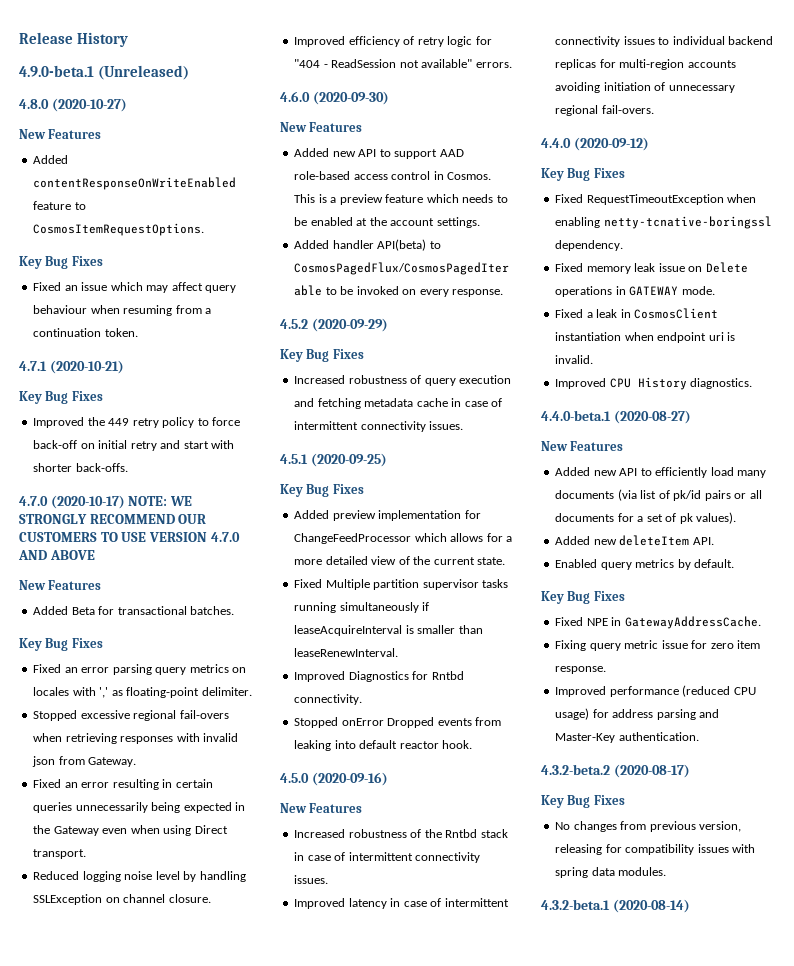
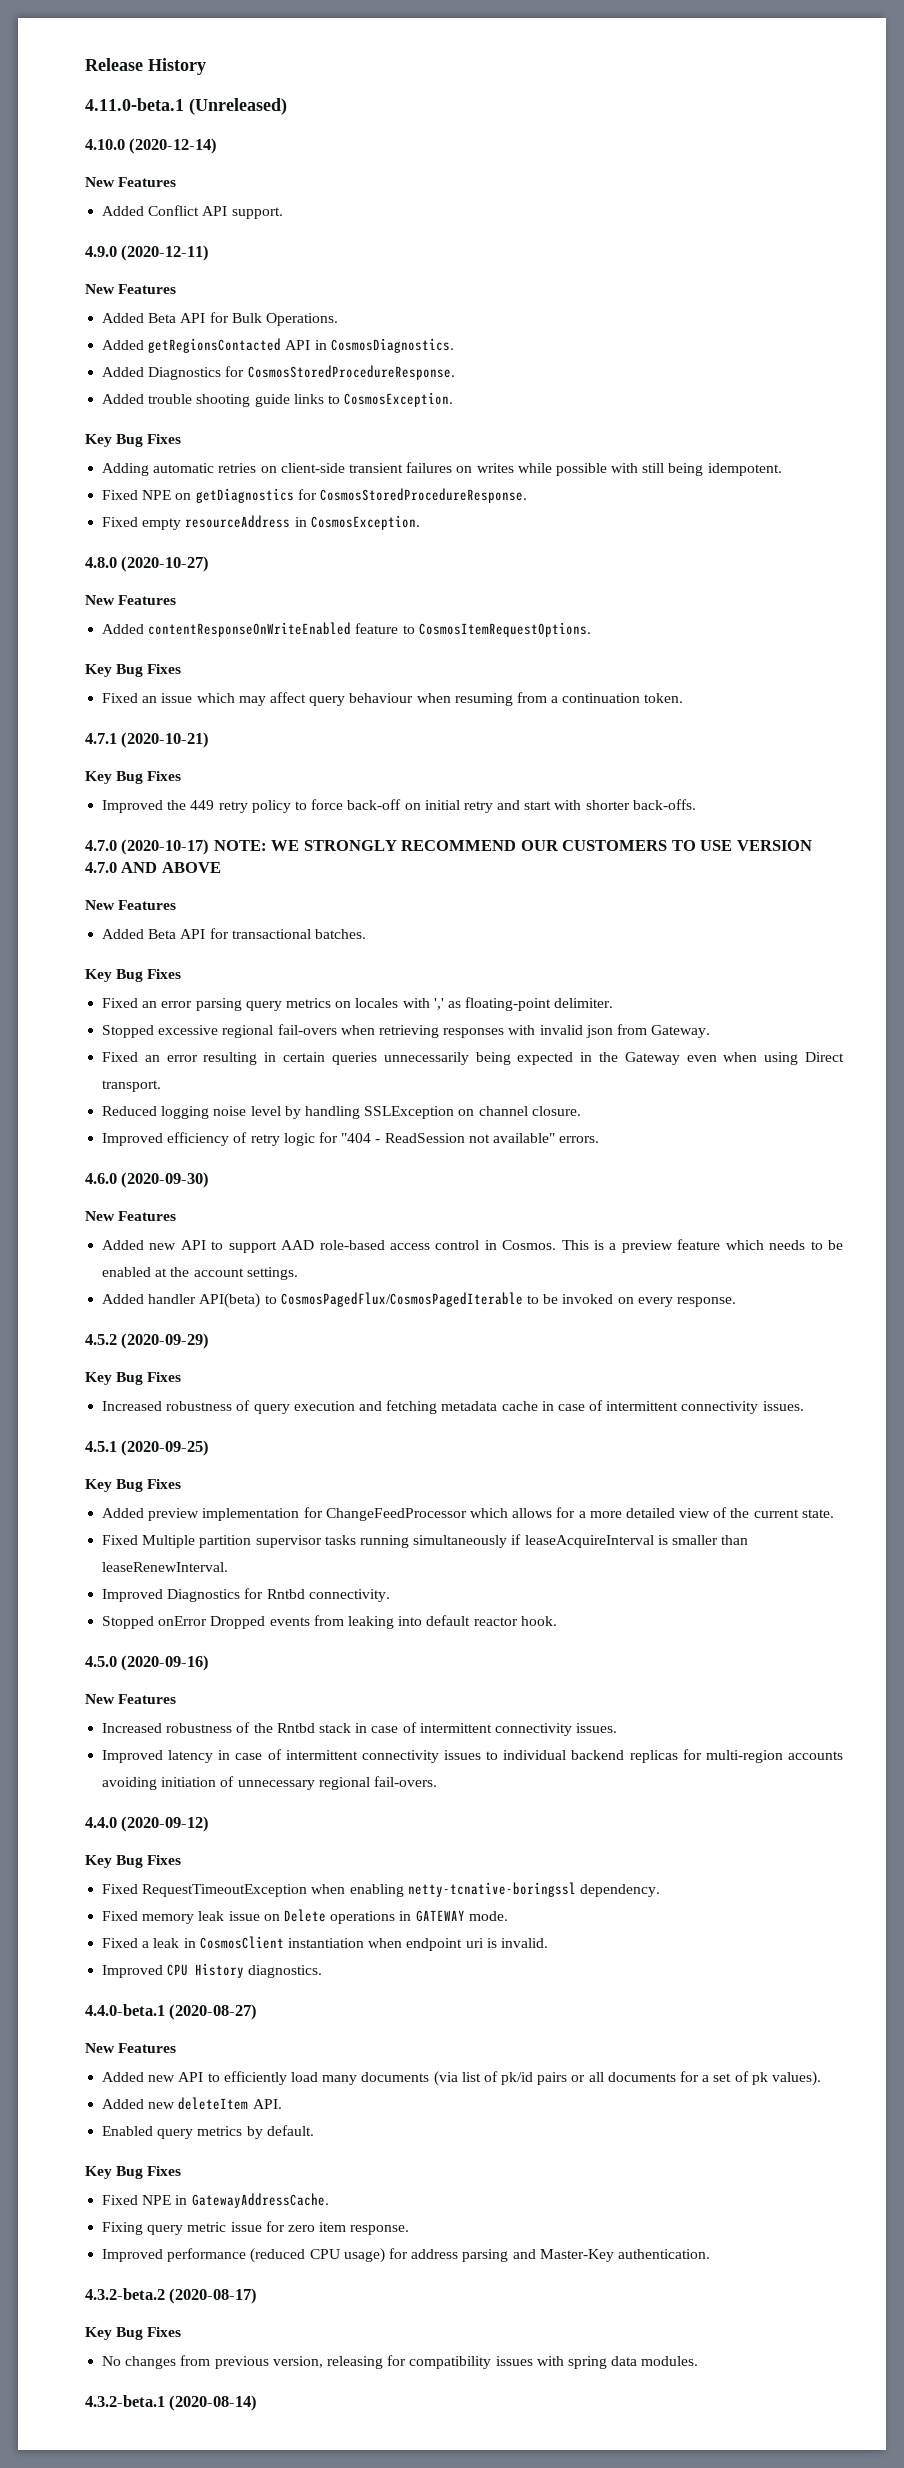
- 4.9.0-beta.1 (Unreleased)
+ 4.11.0-beta.1 (Unreleased)
+ 4.10.0 (2020-12-14)
+ New Features
+ Added Conflict API support.
+ 4.9.0 (2020-12-11)
+ New Features
+ Added Beta API for Bulk Operations.
+ Added getRegionsContacted API in CosmosDiagnostics.
+ Added Diagnostics for CosmosStoredProcedureResponse.
+ Added trouble shooting guide links to CosmosException.
+ Key Bug Fixes
+ Adding automatic retries on client-side transient failures on writes while possible with still being idempotent.
+ Fixed NPE on getDiagnostics for CosmosStoredProcedureResponse.
+ Fixed empty resourceAddress in CosmosException.
- Added Beta for transactional batches.
+ Added Beta API for transactional batches.

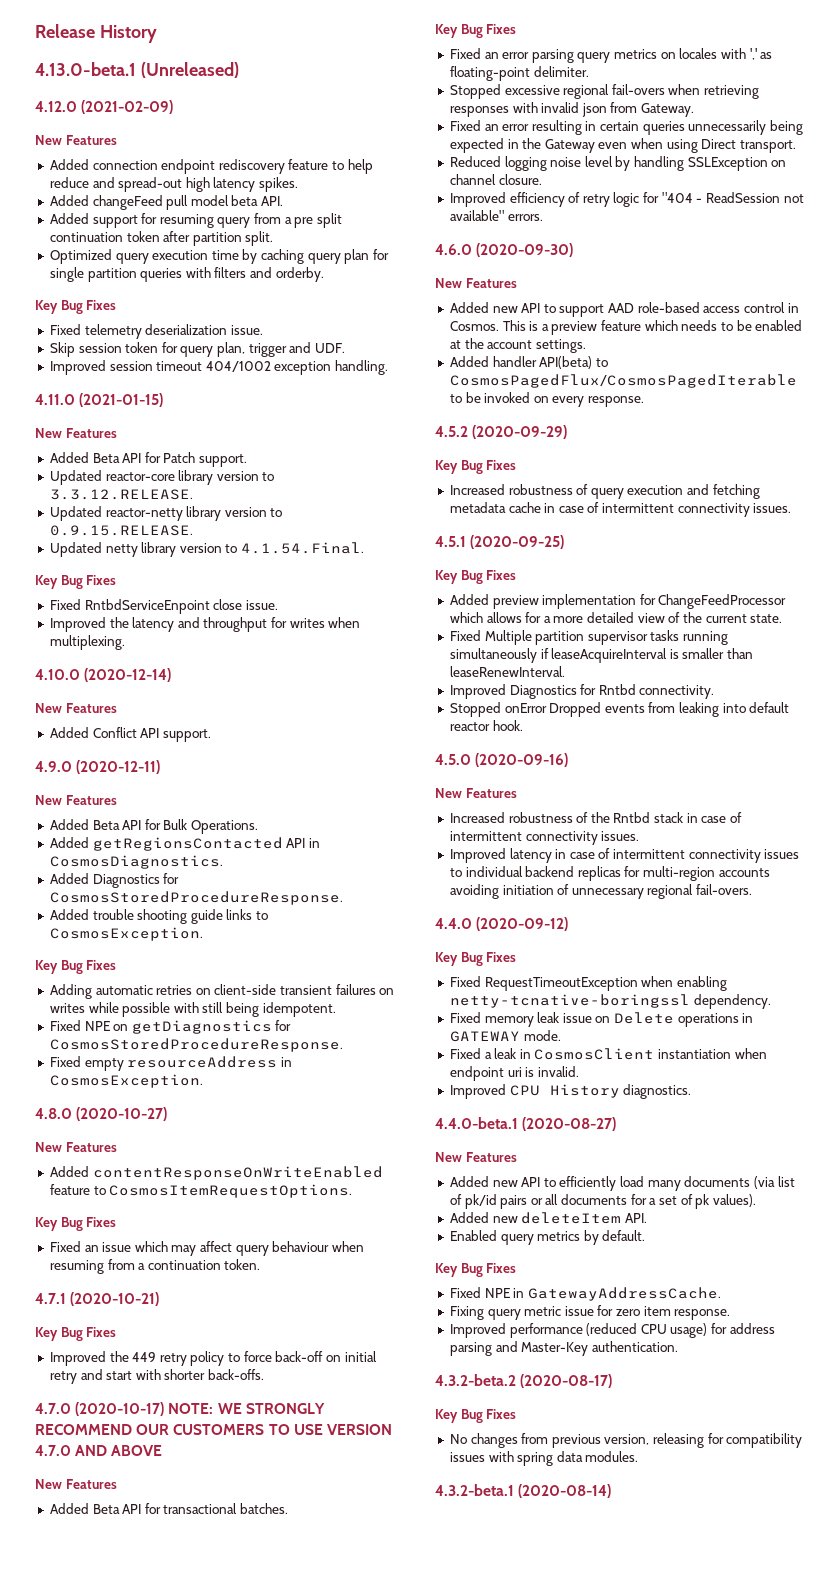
- 4.11.0-beta.1 (Unreleased)
+ 4.13.0-beta.1 (Unreleased)
+ 4.12.0 (2021-02-09)
+ New Features
+ Added connection endpoint rediscovery feature to help reduce and spread-out high latency spikes.
+ Added changeFeed pull model beta API.
+ Added support for resuming query from a pre split continuation token after partition split.
+ Optimized query execution time by caching query plan for single partition queries with filters and orderby.
+ Key Bug Fixes
+ Fixed telemetry deserialization issue.
+ Skip session token for query plan, trigger and UDF.
+ Improved session timeout 404/1002 exception handling.
+ 4.11.0 (2021-01-15)
+ New Features
+ Added Beta API for Patch support.
+ Updated reactor-core library version to 3.3.12.RELEASE.
+ Updated reactor-netty library version to 0.9.15.RELEASE.
+ Updated netty library version to 4.1.54.Final.
+ Key Bug Fixes
+ Fixed RntbdServiceEnpoint close issue.
+ Improved the latency and throughput for writes when multiplexing.

